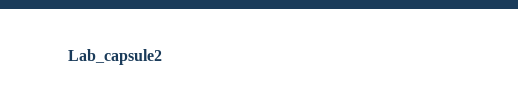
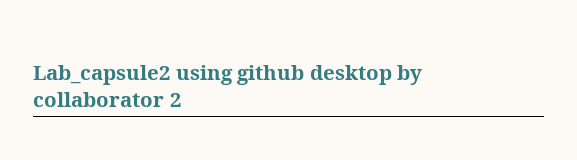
- Lab_capsule2
+ Lab_capsule2 using github desktop by collaborator 2

